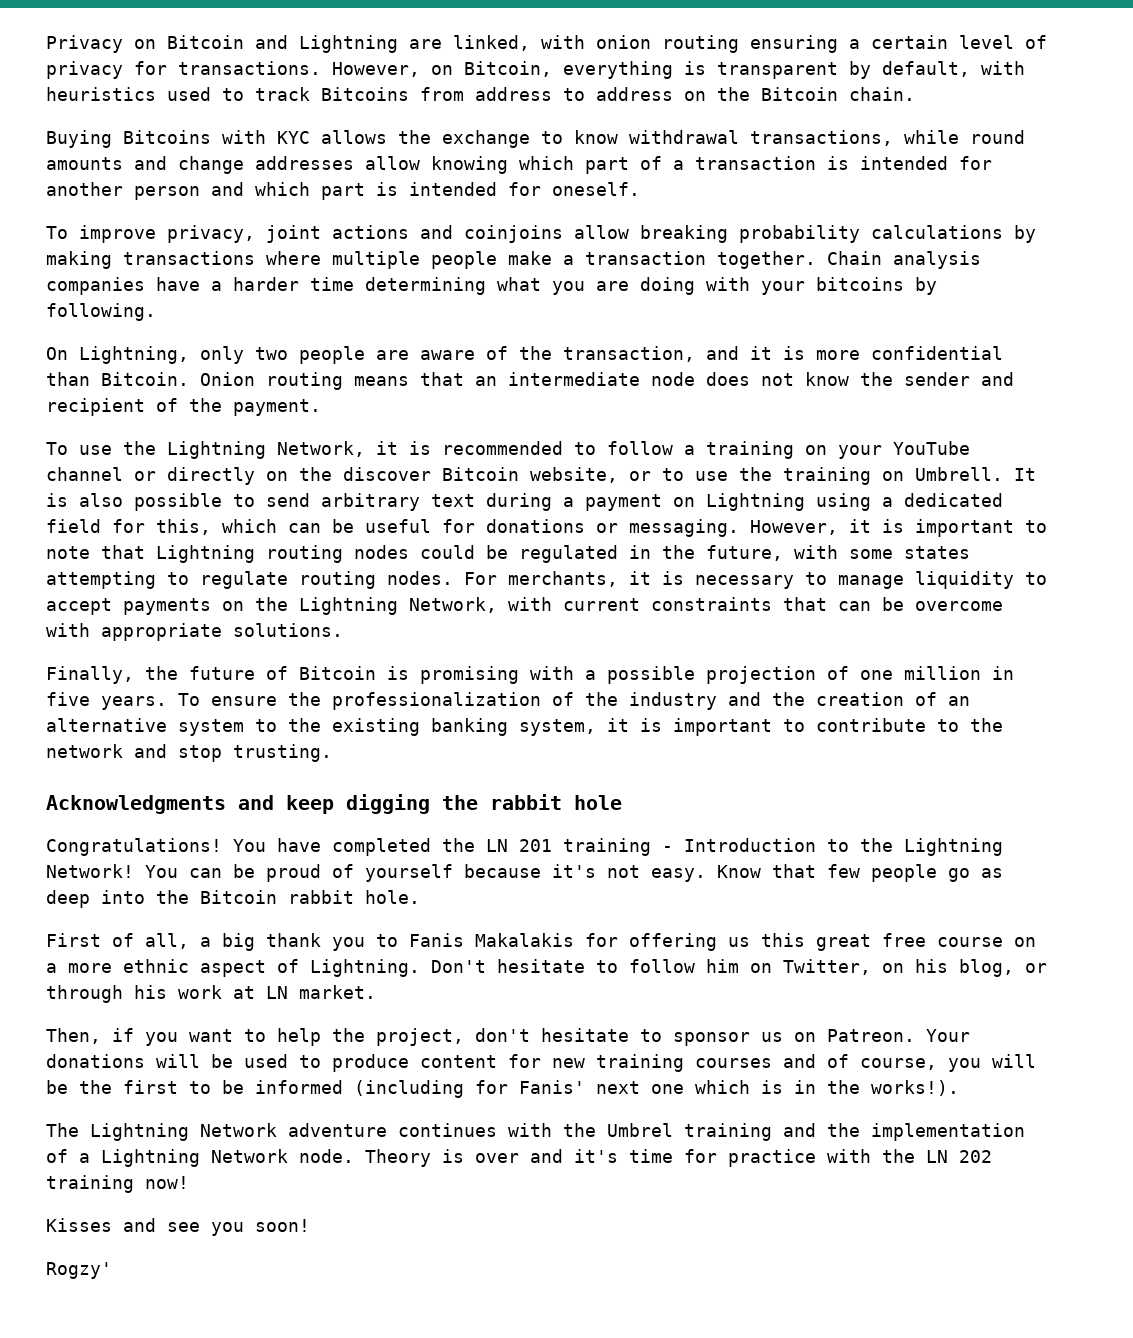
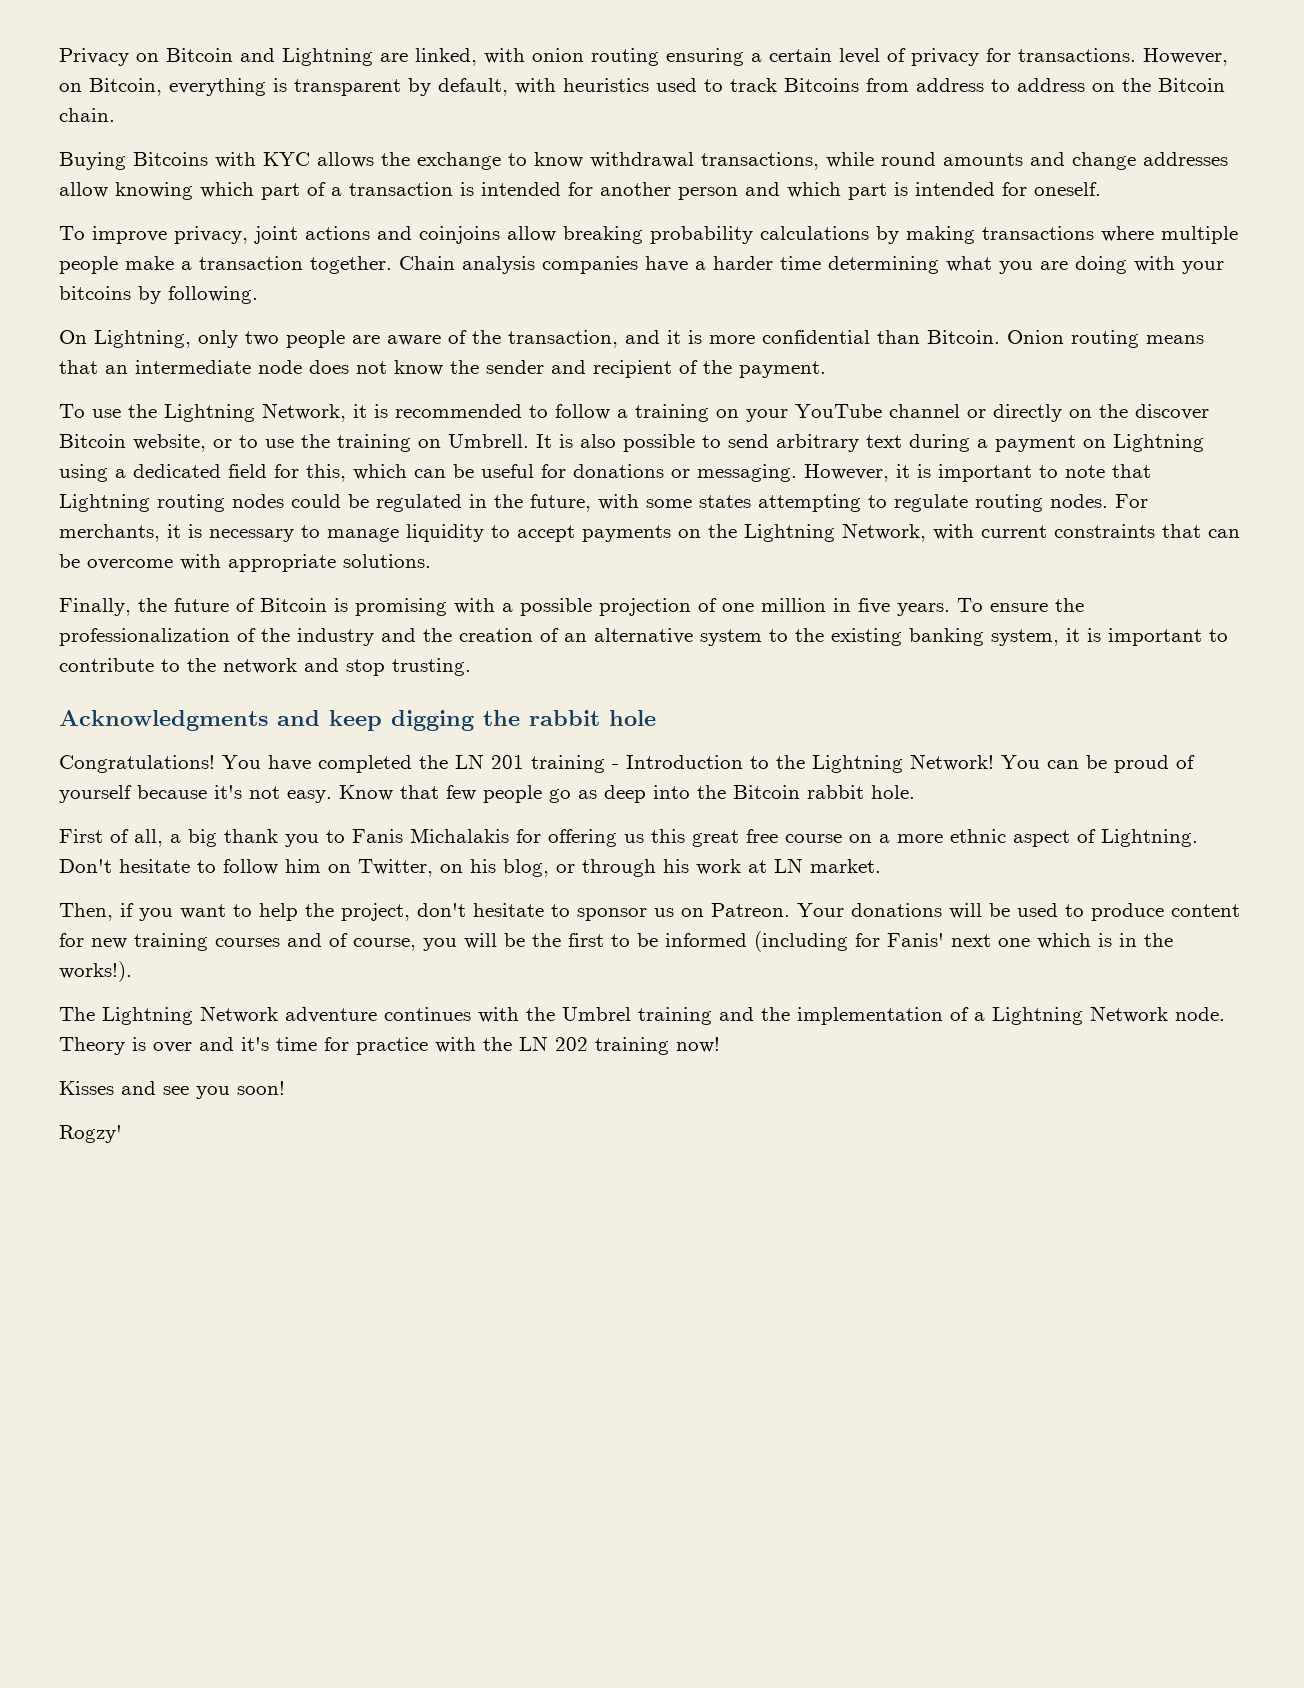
- First of all, a big thank you to Fanis Makalakis for offering us this great free course on a more ethnic aspect of Lightning.
+ First of all, a big thank you to Fanis Michalakis for offering us this great free course on a more ethnic aspect of Lightning.

